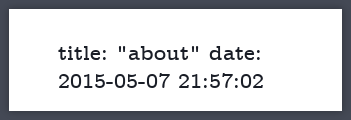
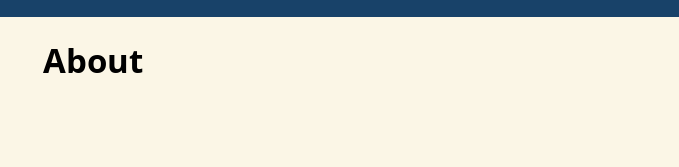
- title: "about" date: 2015-05-07 21:57:02
+ About

